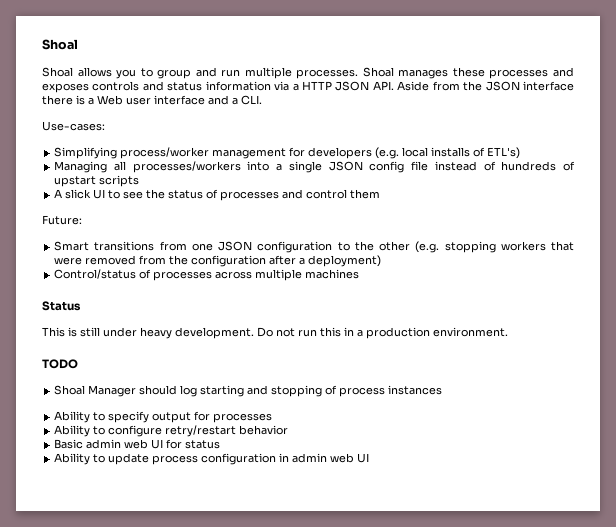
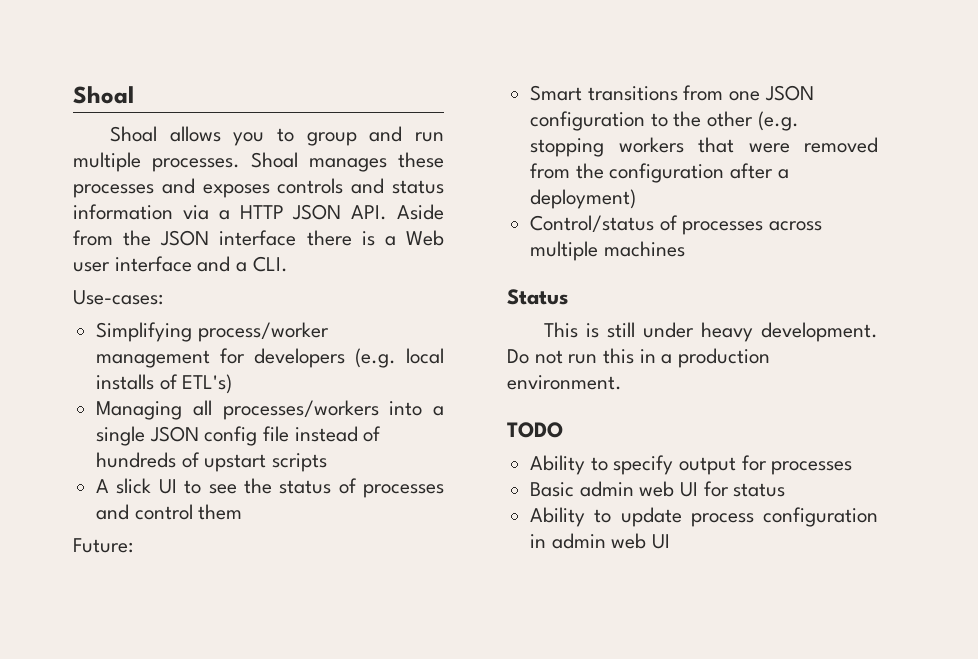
- Shoal Manager should log starting and stopping of process instances
- Ability to configure retry/restart behavior

